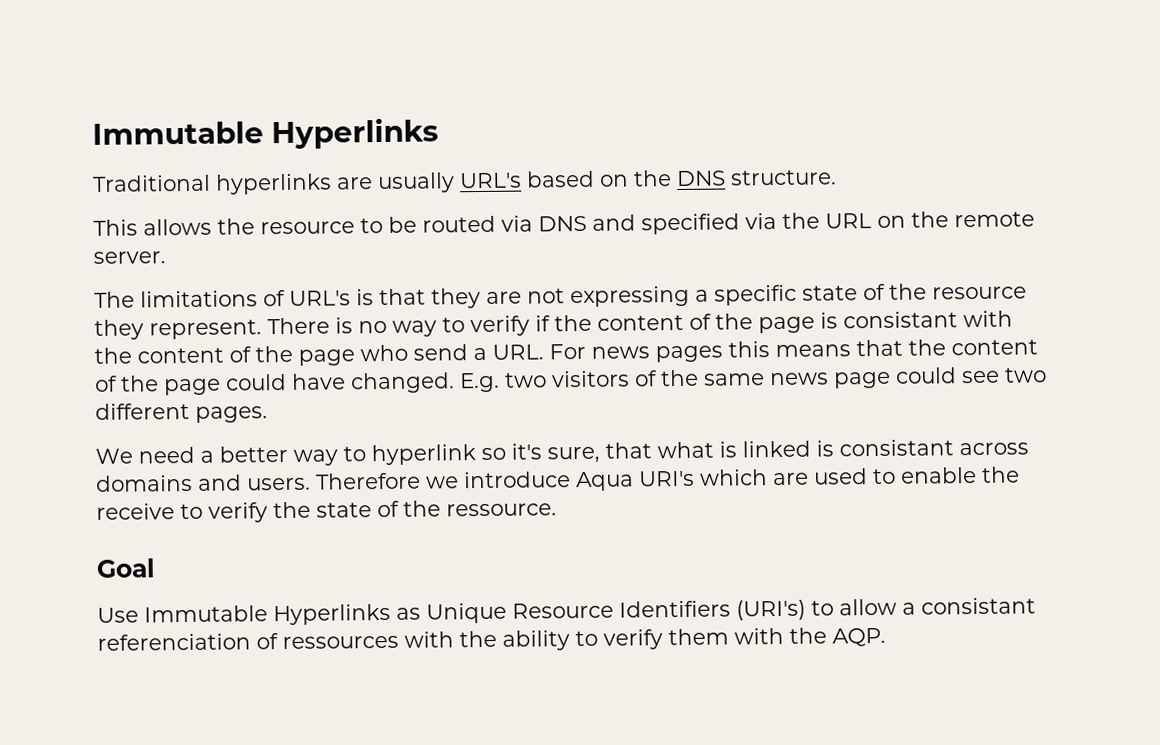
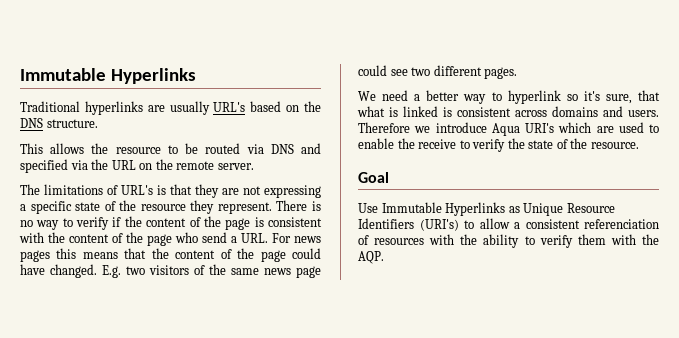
- There is no way to verify if the content of the page is consistant with the content of the page who send a URL. For news pages this means that the content of the page could have changed.
+ There is no way to verify if the content of the page is consistent with the content of the page who send a URL. For news pages this means that the content of the page could have changed.
- We need a better way to hyperlink so it's sure, that what is linked is consistant across domains and users.
+ We need a better way to hyperlink so it's sure, that what is linked is consistent across domains and users.
- Therefore we introduce Aqua URI's which are used to enable the receive to verify the state of the ressource.
+ Therefore we introduce Aqua URI's which are used to enable the receive to verify the state of the resource.
- Use Immutable Hyperlinks as Unique Resource Identifiers (URI's) to allow a consistant referenciation of ressources with the ability to verify them with the AQP.
+ Use Immutable Hyperlinks as Unique Resource Identifiers (URI's) to allow a consistent referenciation of resources with the ability to verify them with the AQP.

